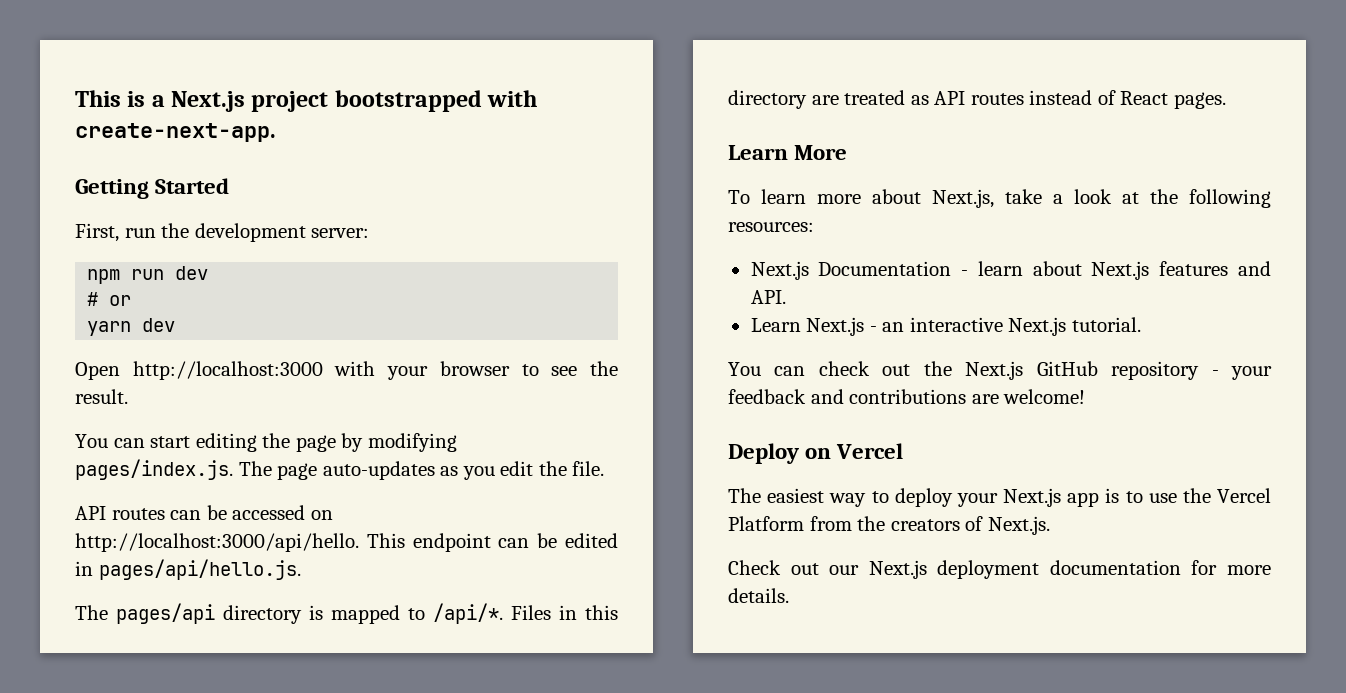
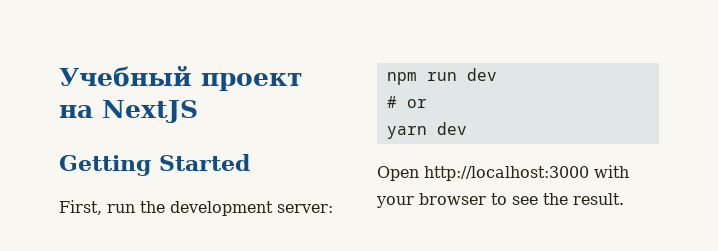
- This is a Next.js project bootstrapped with create-next-app.
+ Учебный проект на NextJS
- You can start editing the page by modifying pages/index.js. The page auto-updates as you edit the file.
- API routes can be accessed on http://localhost:3000/api/hello. This endpoint can be edited in pages/api/hello.js.
- The pages/api directory is mapped to /api/*. Files in this directory are treated as API routes instead of React pages.
- Learn More
- To learn more about Next.js, take a look at the following resources:
- Next.js Documentation - learn about Next.js features and API.
- Learn Next.js - an interactive Next.js tutorial.
- You can check out the Next.js GitHub repository - your feedback and contributions are welcome!
- Deploy on Vercel
- The easiest way to deploy your Next.js app is to use the Vercel Platform from the creators of Next.js.
- Check out our Next.js deployment documentation for more details.

